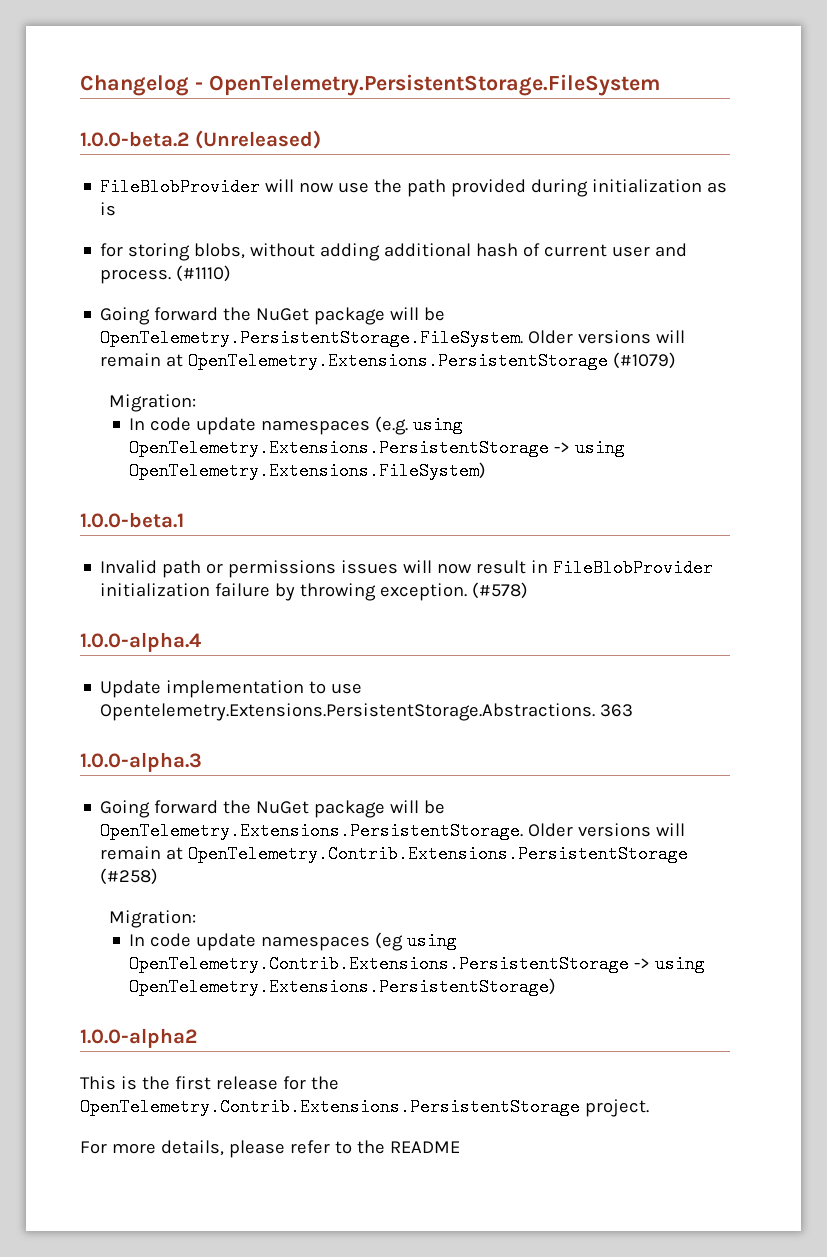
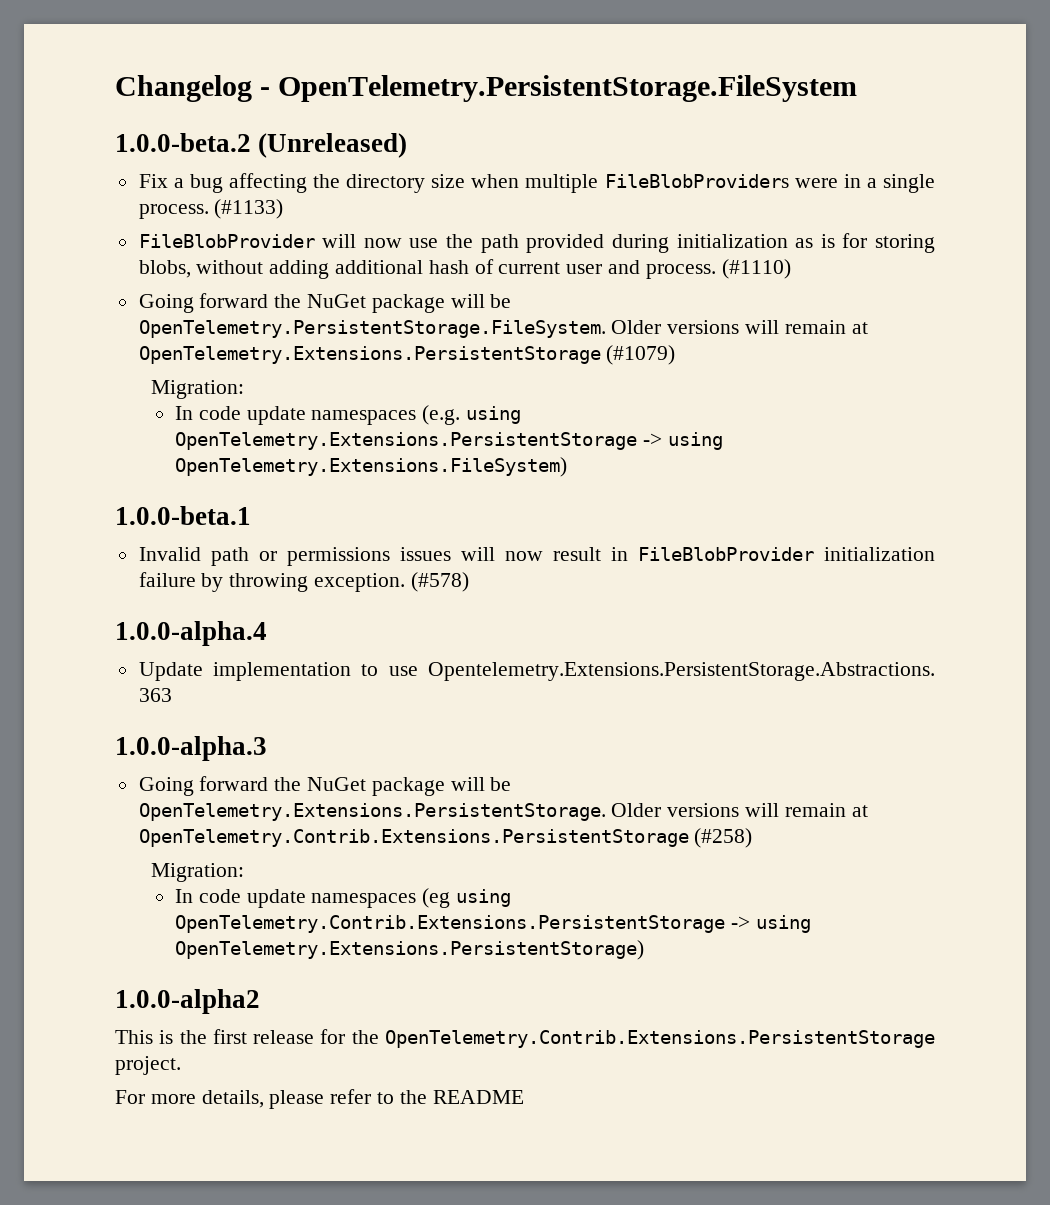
+ Fix a bug affecting the directory size when multiple FileBlobProviders were in a single process. (#1133)
- FileBlobProvider will now use the path provided during initialization as is
- for storing blobs, without adding additional hash of current user and process.
+ FileBlobProvider will now use the path provided during initialization as is for storing blobs, without adding additional hash of current user and process.

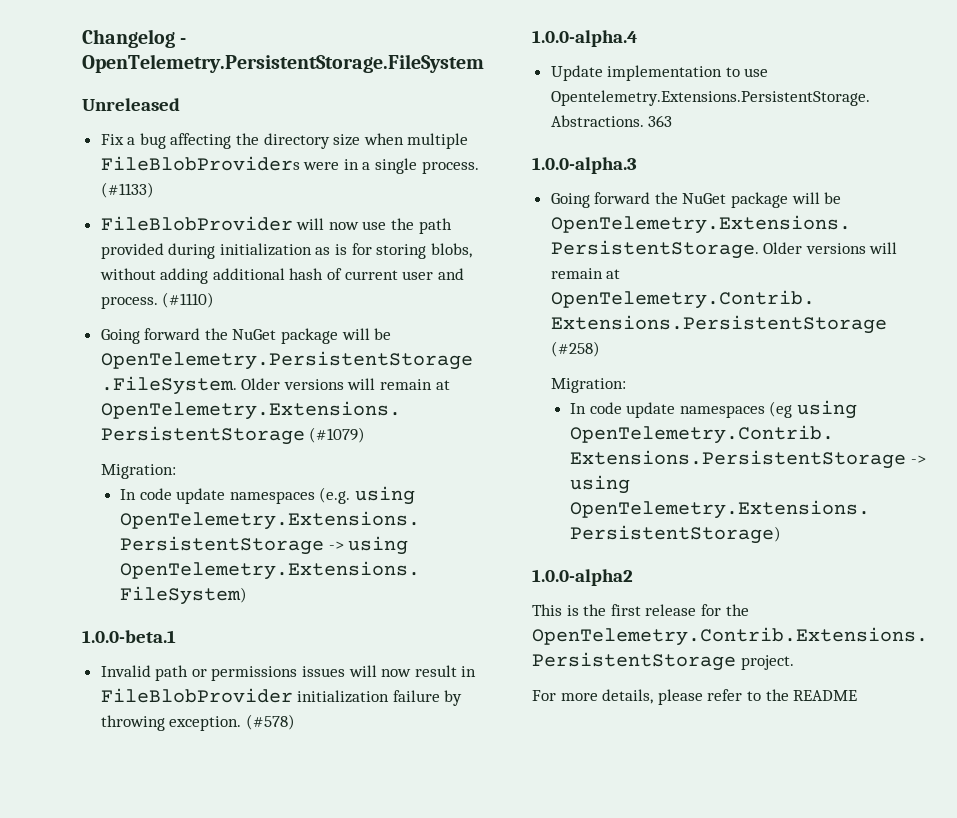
- 1.0.0-beta.2 (Unreleased)
+ Unreleased

